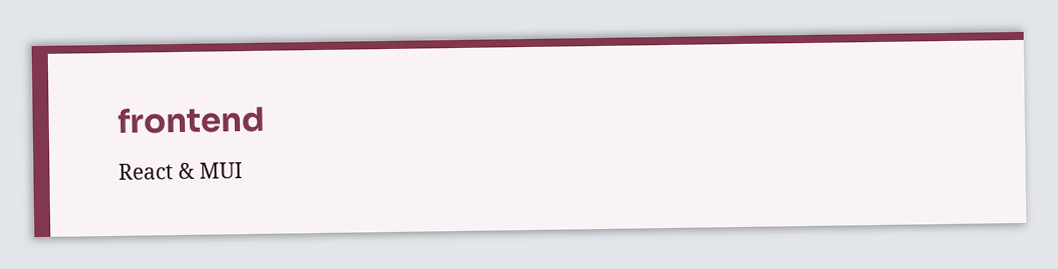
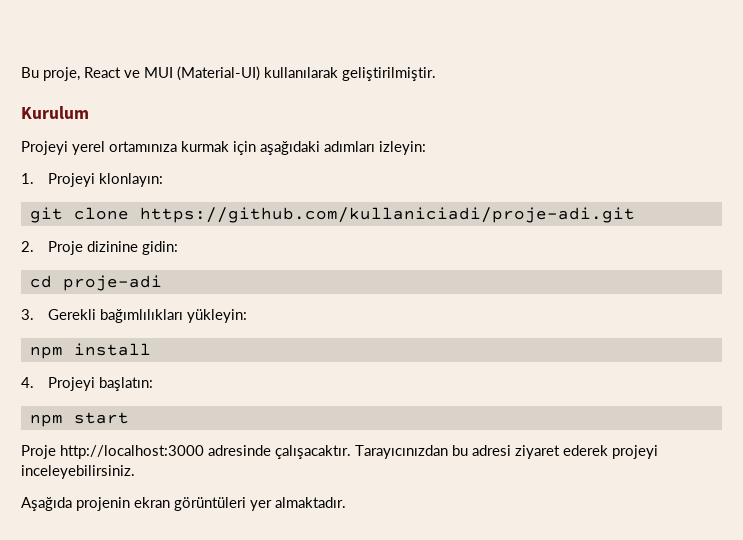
- frontend
- React & MUI
+ Bu proje, React ve MUI (Material-UI) kullanılarak geliştirilmiştir.
+ Kurulum
+ Projeyi yerel ortamınıza kurmak için aşağıdaki adımları izleyin:
+ 1. Projeyi klonlayın:
+ git clone https://github.com/kullaniciadi/proje-adi.git
+ 2. Proje dizinine gidin:
+ cd proje-adi
+ 3. Gerekli bağımlılıkları yükleyin:
+ npm install
+ 4. Projeyi başlatın:
+ npm start
+ Proje http://localhost:3000 adresinde çalışacaktır. Tarayıcınızdan bu adresi ziyaret ederek projeyi inceleyebilirsiniz.
+ Aşağıda projenin ekran görüntüleri yer almaktadır.

